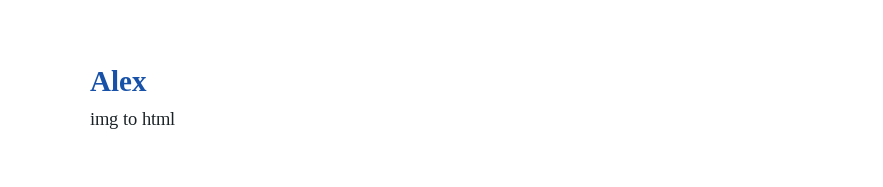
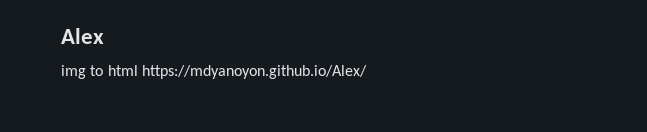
- img to html
+ img to html https://mdyanoyon.github.io/Alex/

